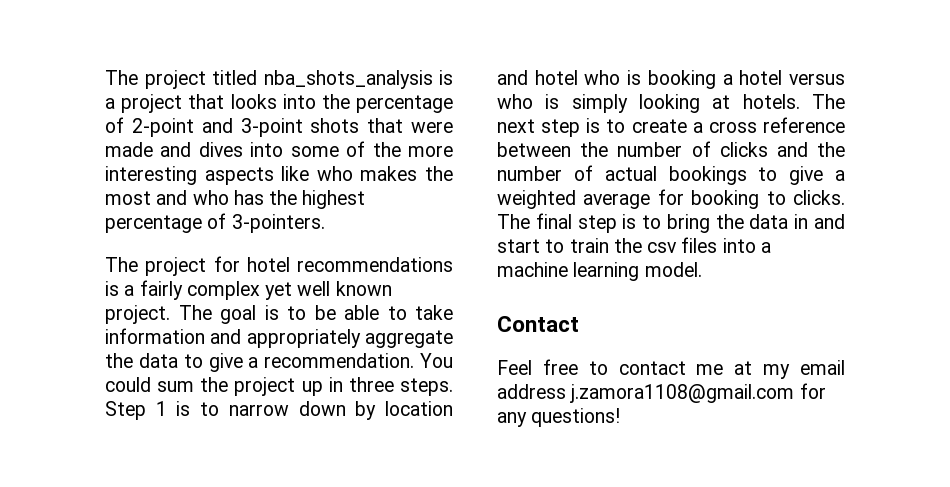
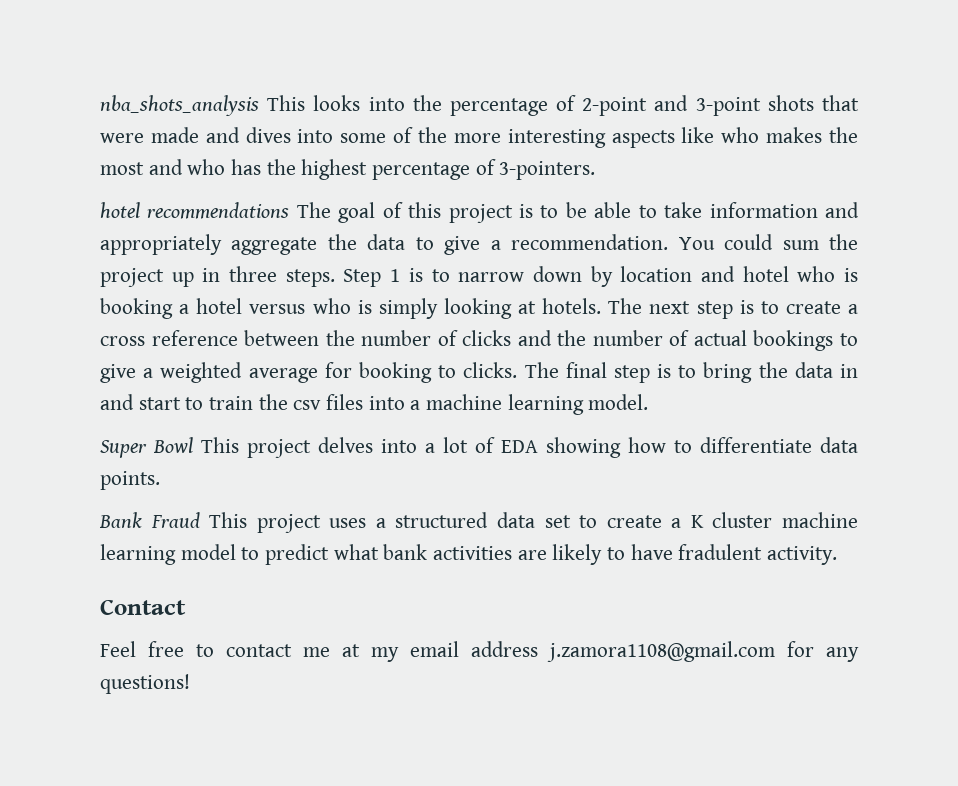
- The project titled nba_shots_analysis is a project that looks into the percentage of 2-point and 3-point shots that were made and dives into some of the more interesting aspects like who makes the most and who has the highest percentage of 3-pointers.
+ nba_shots_analysis This looks into the percentage of 2-point and 3-point shots that were made and dives into some of the more interesting aspects like who makes the most and who has the highest percentage of 3-pointers.
- The project for hotel recommendations is a fairly complex yet well known project. The goal is to be able to take information and appropriately aggregate the data to give a recommendation.
+ hotel recommendations The goal of this project is to be able to take information and appropriately aggregate the data to give a recommendation.
+ Super Bowl This project delves into a lot of EDA showing how to differentiate data points.
+ Bank Fraud This project uses a structured data set to create a K cluster machine learning model to predict what bank activities are likely to have fradulent activity.

